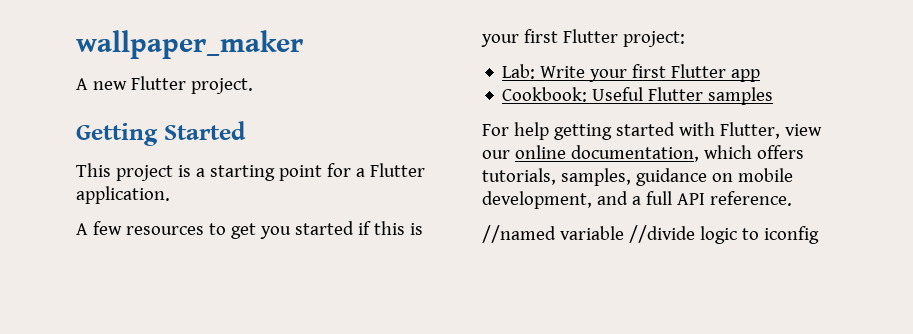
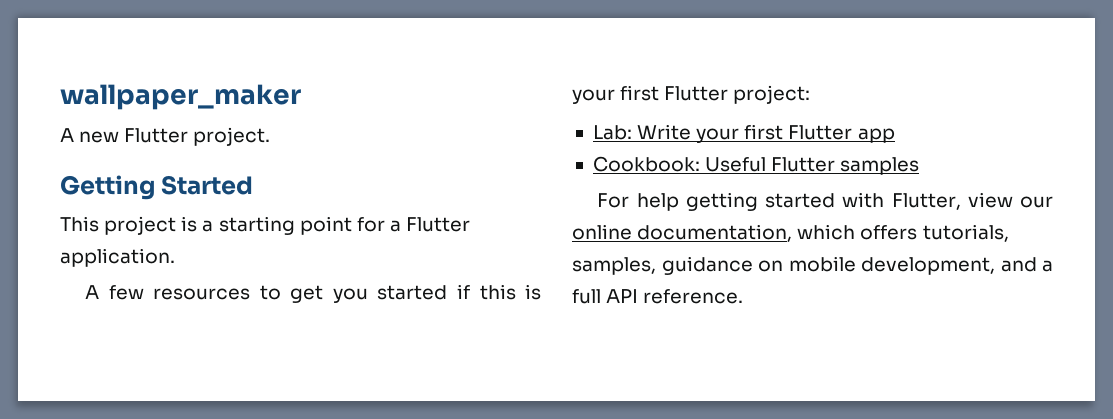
- //named variable //divide logic to iconfig

